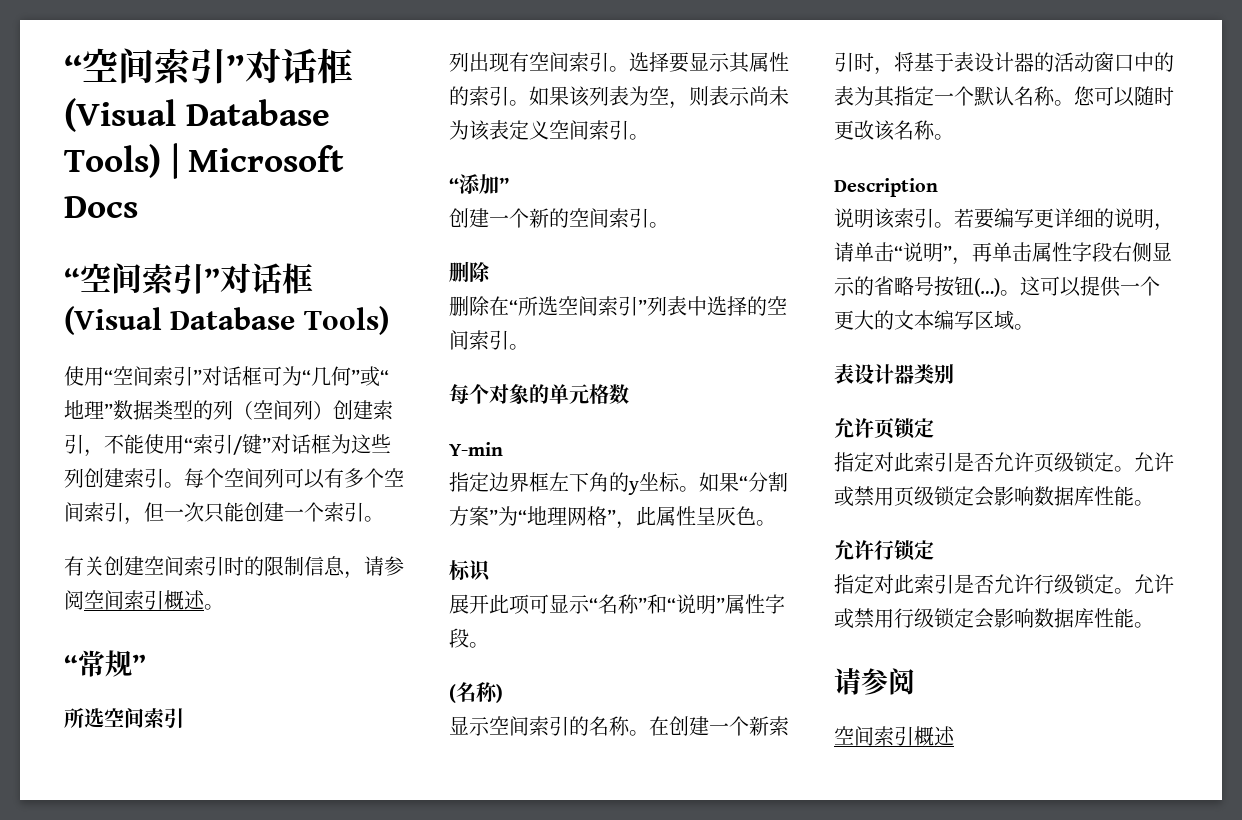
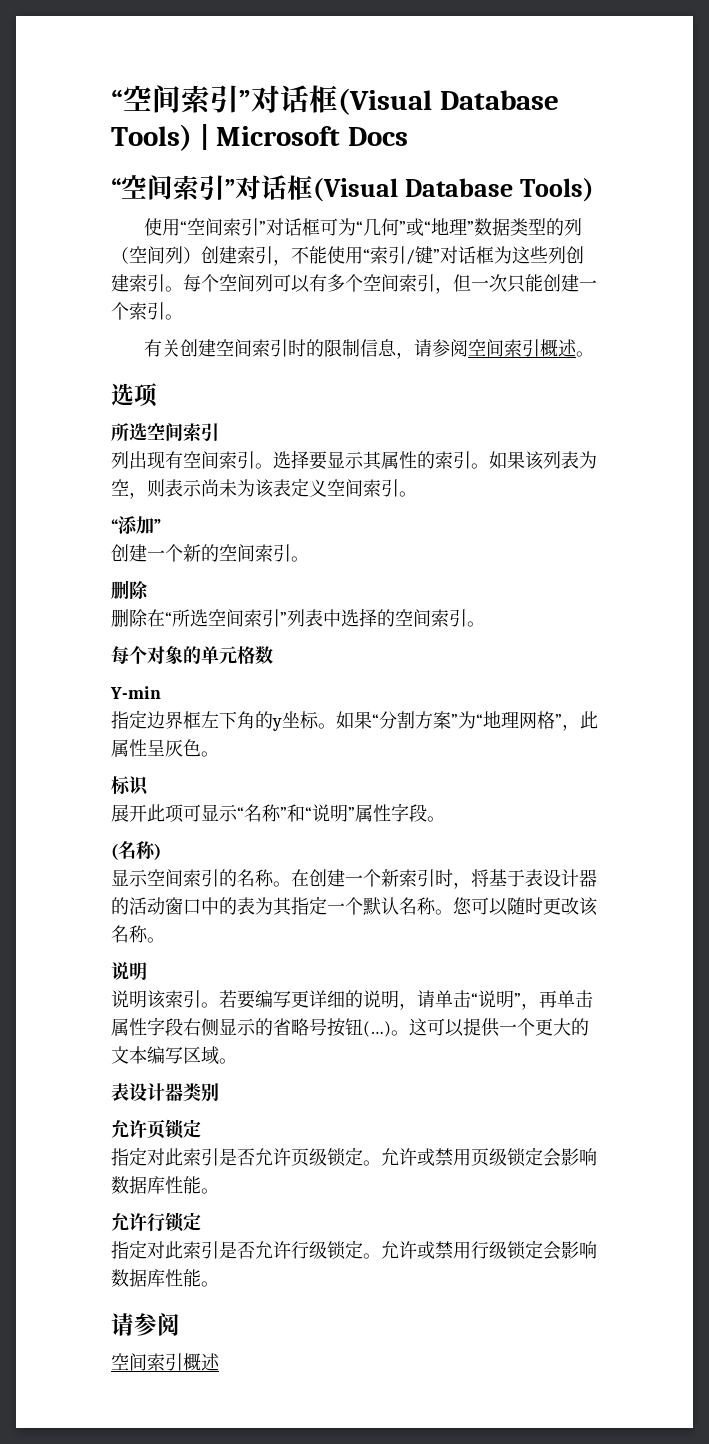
- “常规”
+ 选项
  您可以随时更改该名称。
- Description
+ 说明

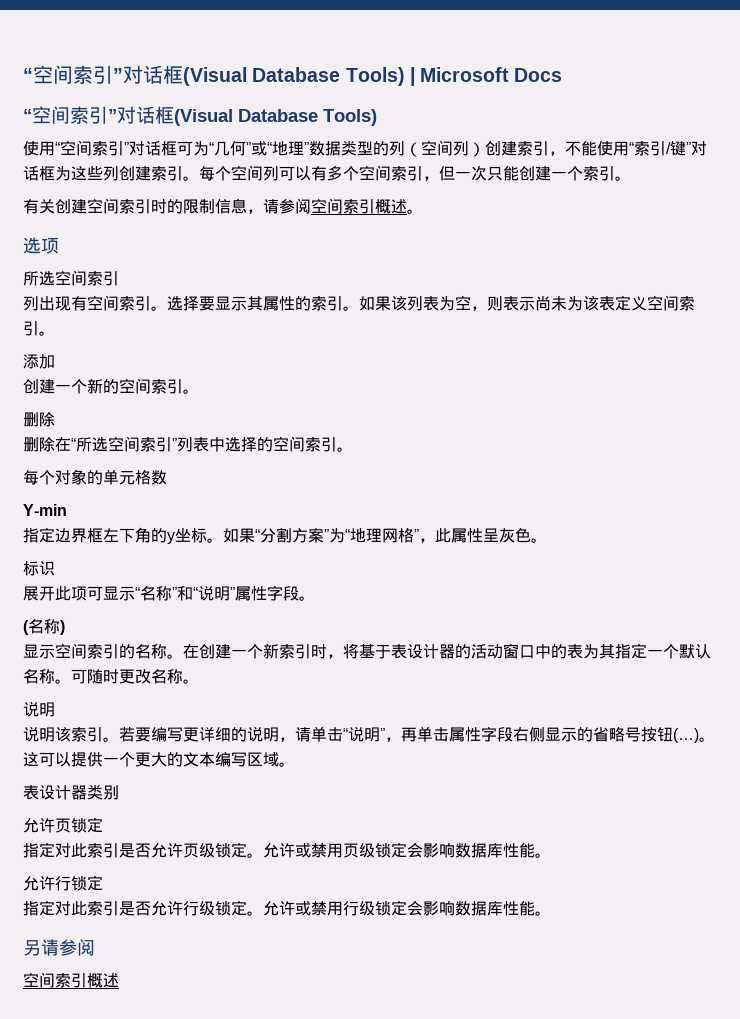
- “添加”
+ 添加
- 您可以随时更改该名称。
+ 可随时更改名称。
  允许或禁用行级锁定会影响数据库性能。
- 请参阅
+ 另请参阅

